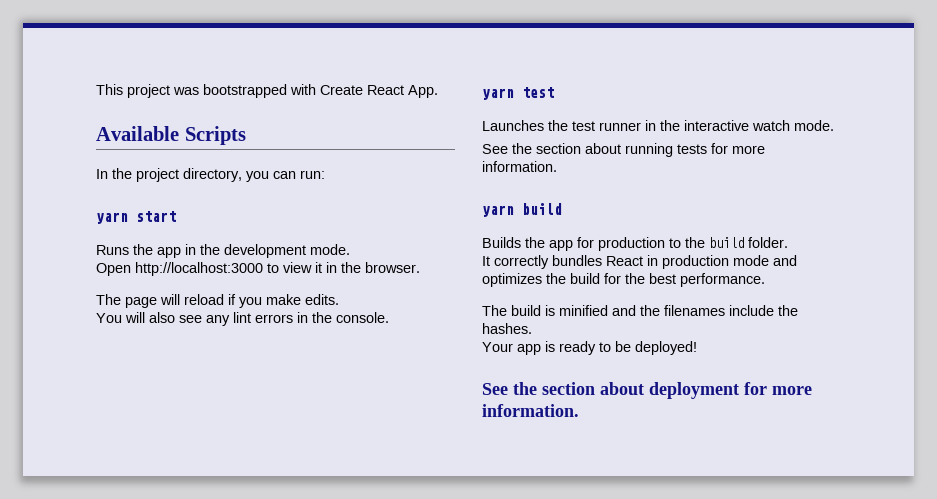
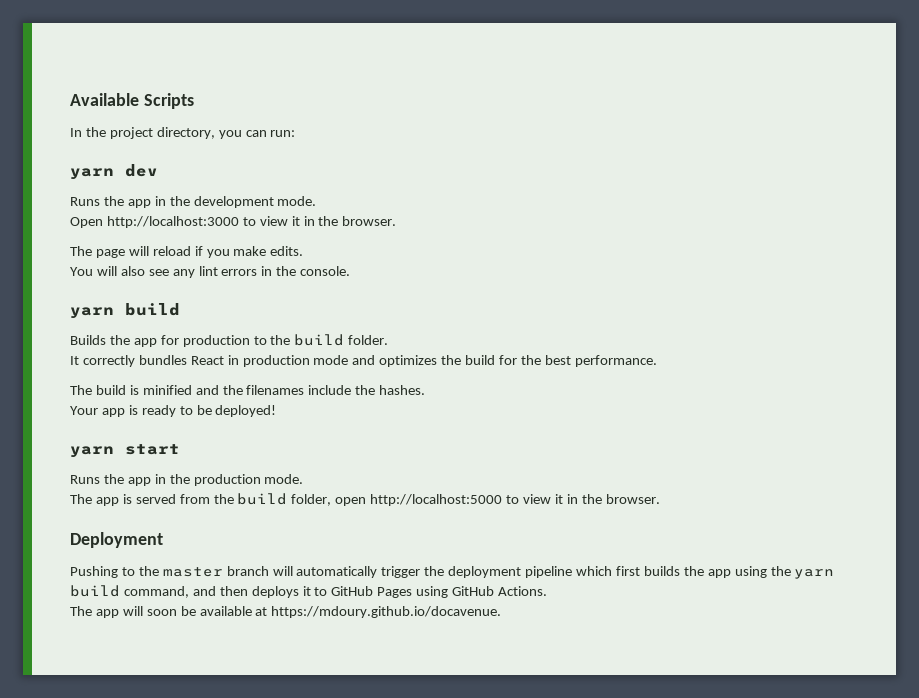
- This project was bootstrapped with Create React App.
- yarn start
+ yarn dev
- yarn test
- Launches the test runner in the interactive watch mode.
- See the section about running tests for more information.
- See the section about deployment for more information.
+ yarn start
+ Runs the app in the production mode.
+ The app is served from the build folder, open http://localhost:5000 to view it in the browser.
+ Deployment
+ Pushing to the master branch will automatically trigger the deployment pipeline which first builds the app using the yarn build command, and then deploys it to GitHub Pages using GitHub Actions.
+ The app will soon be available at https://mdoury.github.io/docavenue.

